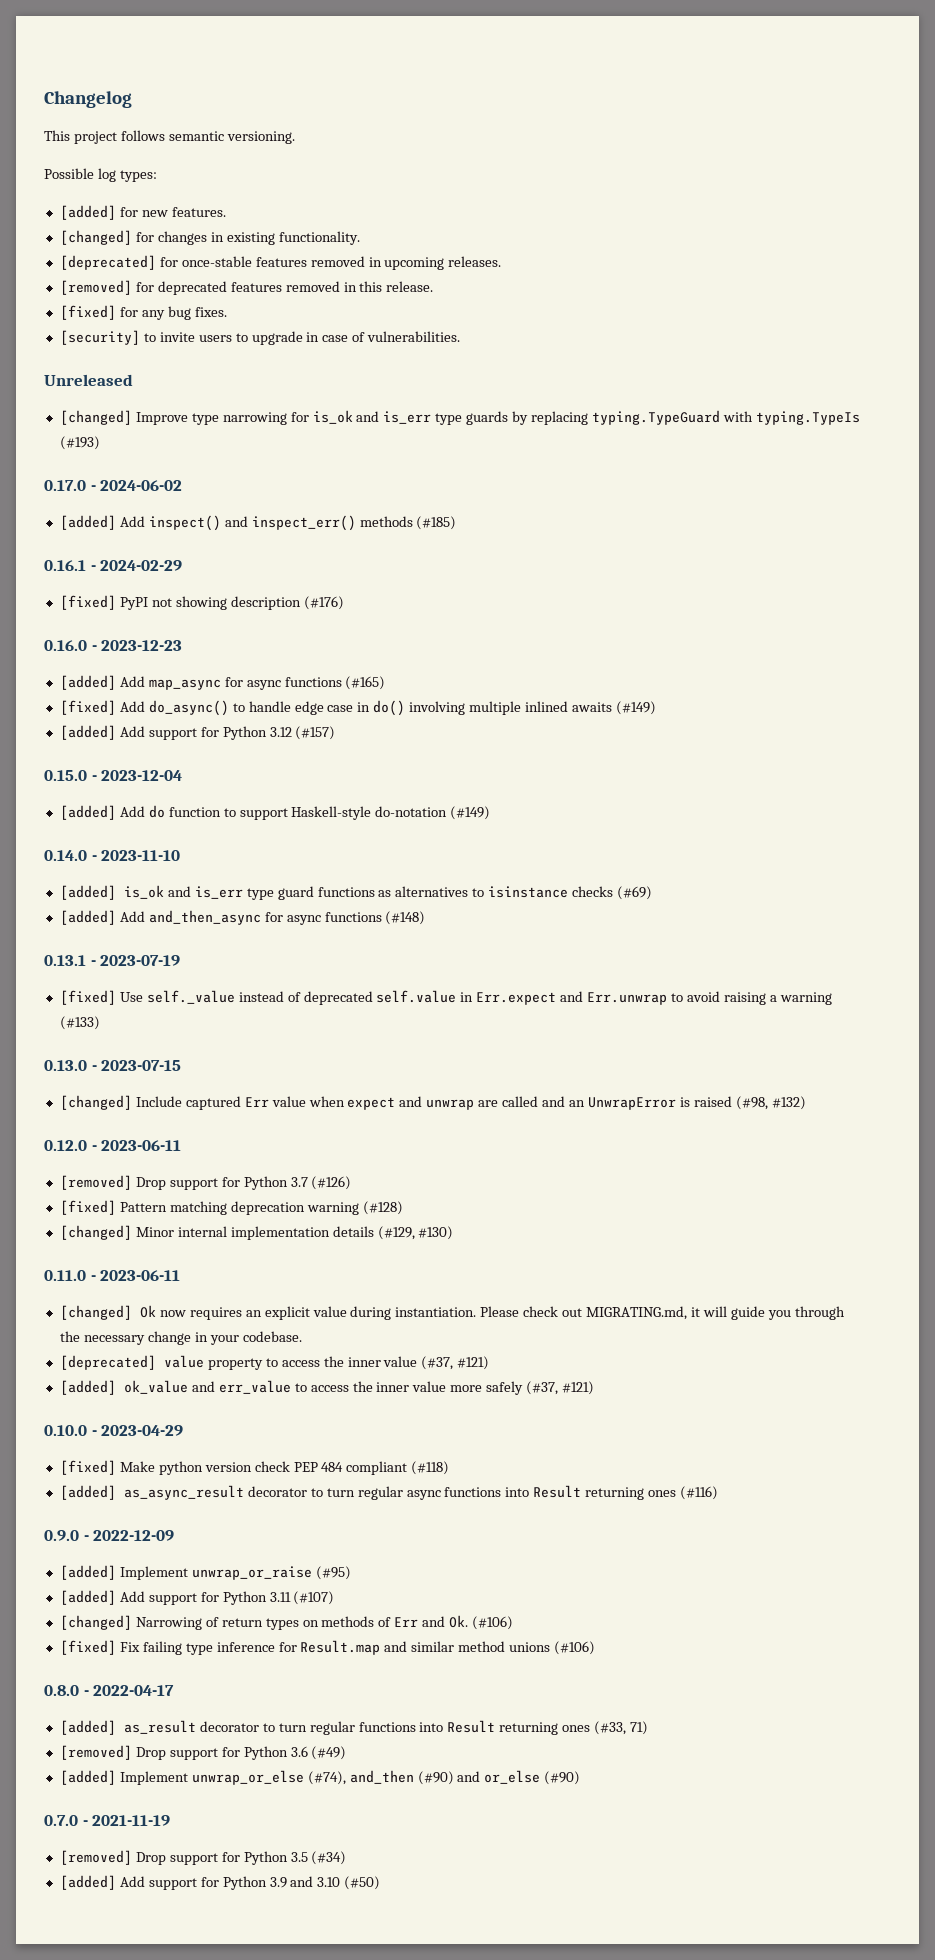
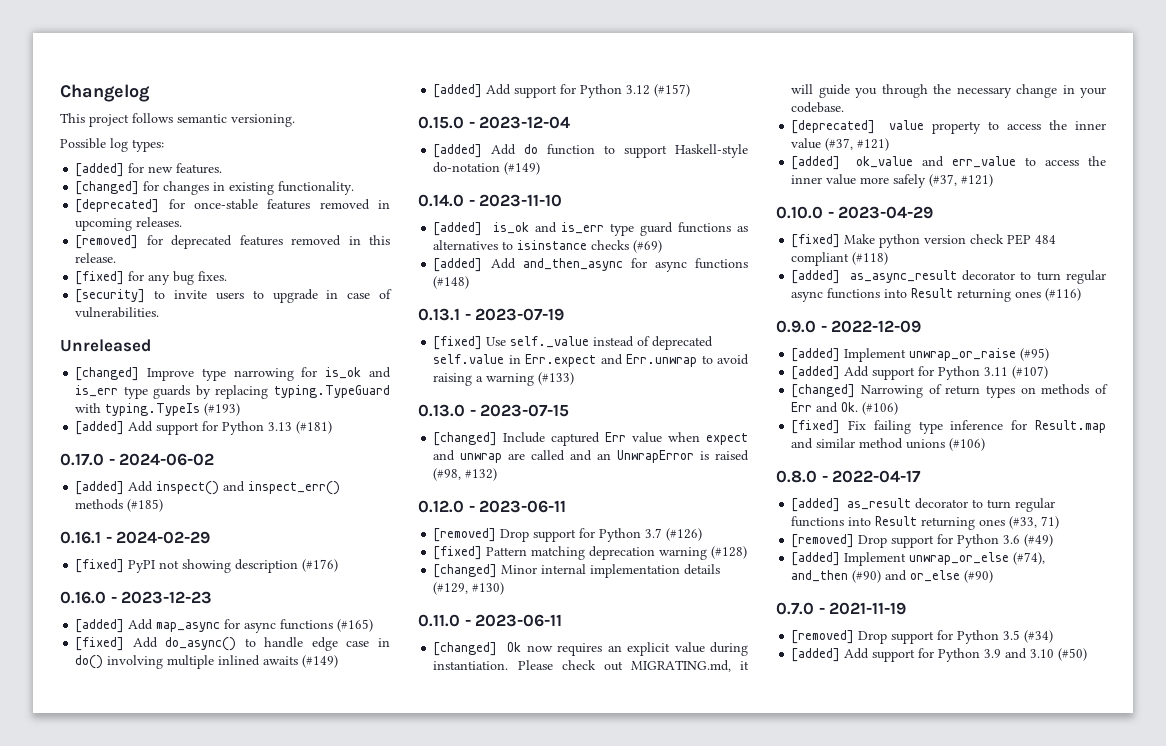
+ [added] Add support for Python 3.13 (#181)

